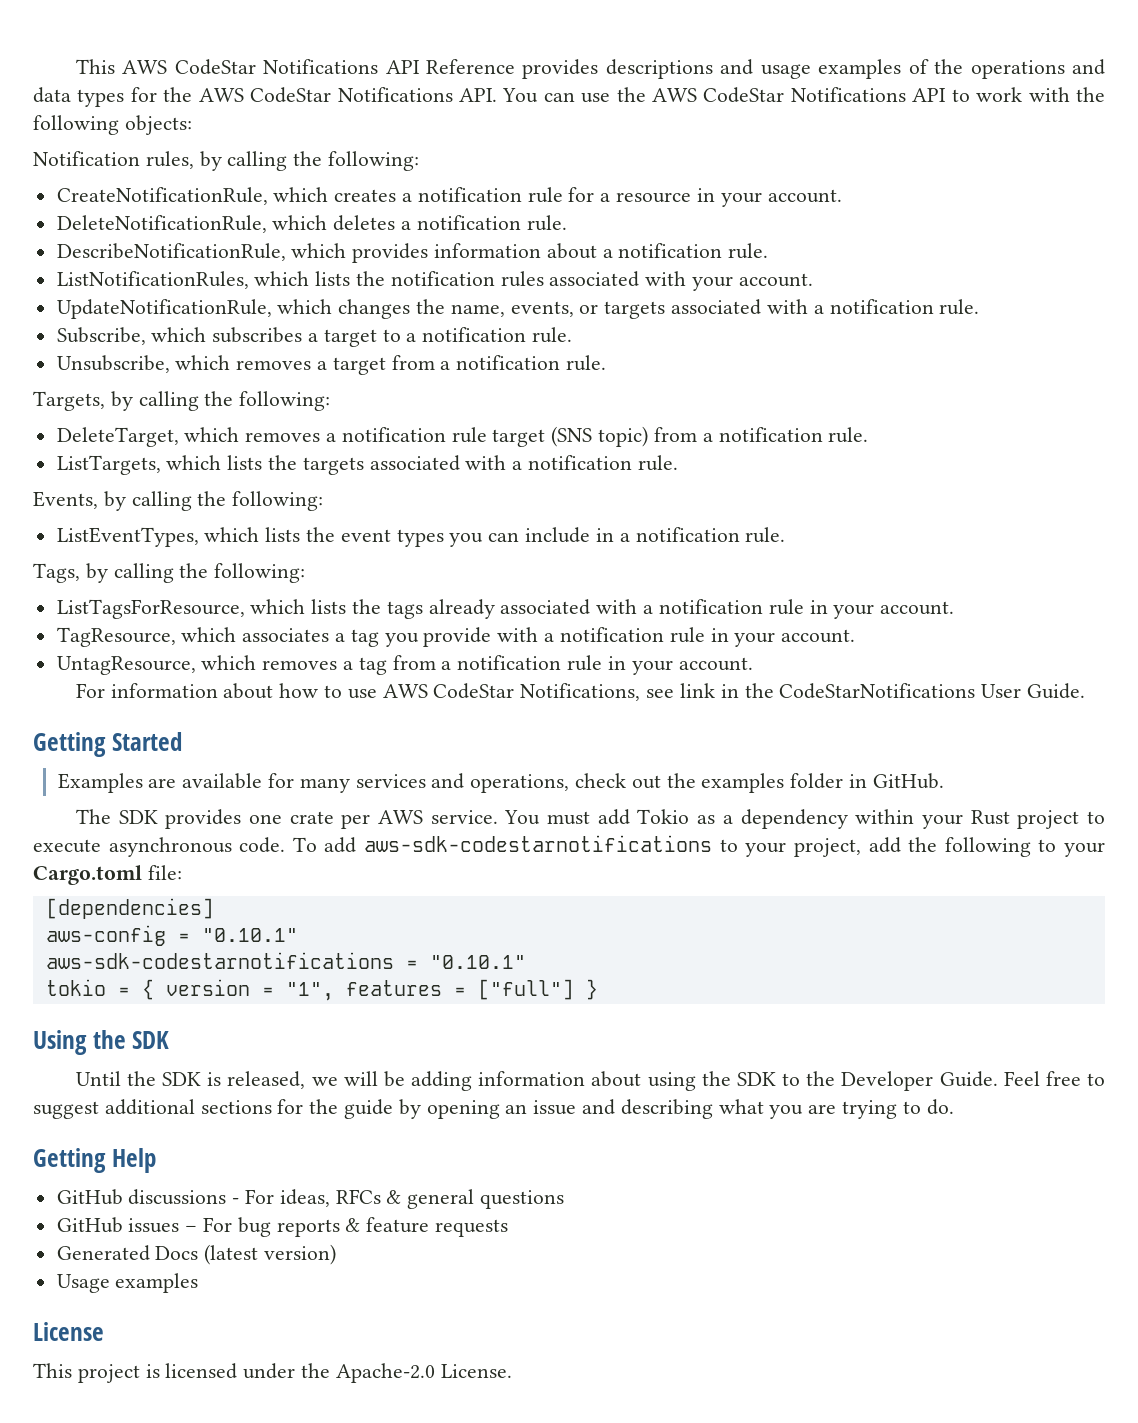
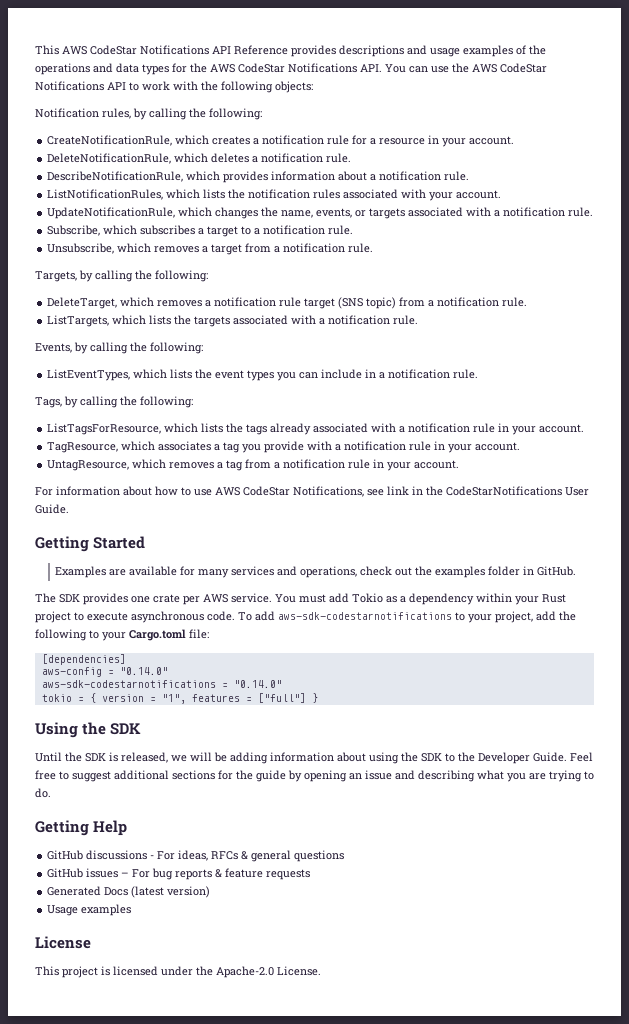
- aws-config = "0.10.1"
+ aws-config = "0.14.0"
- aws-sdk-codestarnotifications = "0.10.1"
+ aws-sdk-codestarnotifications = "0.14.0"

